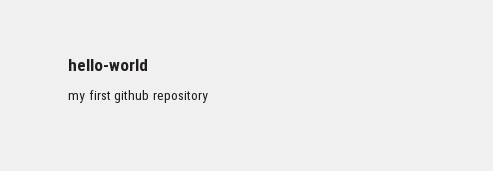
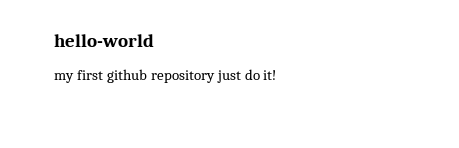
- my first github repository
+ my first github repository just do it!

